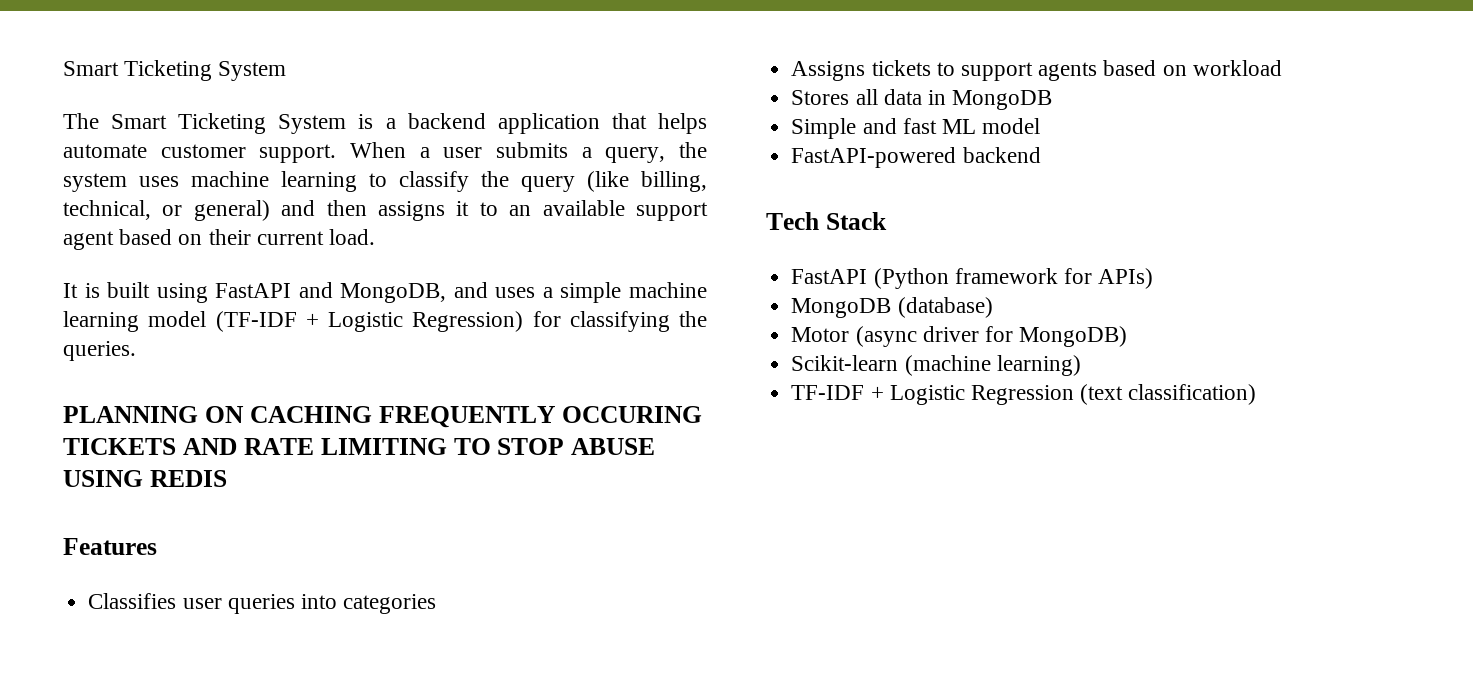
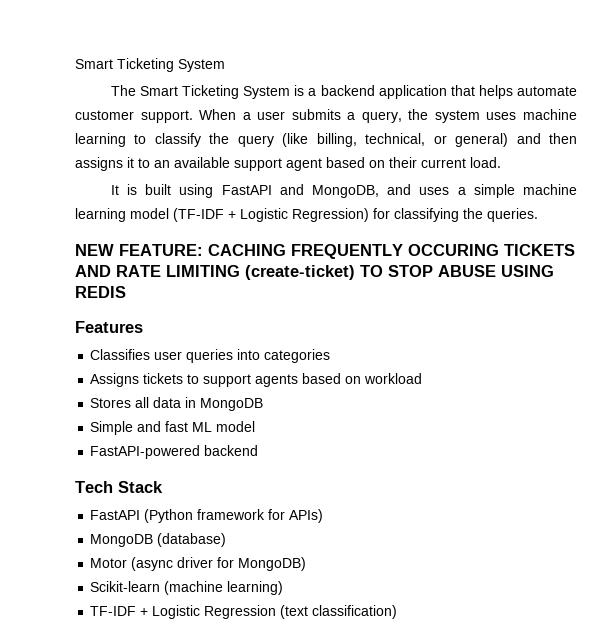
- PLANNING ON CACHING FREQUENTLY OCCURING TICKETS AND RATE LIMITING TO STOP ABUSE USING REDIS
+ NEW FEATURE: CACHING FREQUENTLY OCCURING TICKETS AND RATE LIMITING (create-ticket) TO STOP ABUSE USING REDIS

